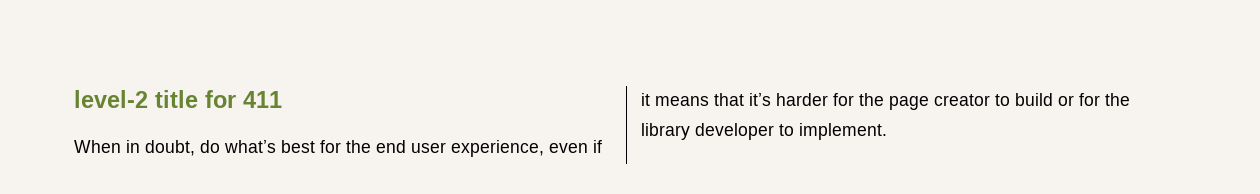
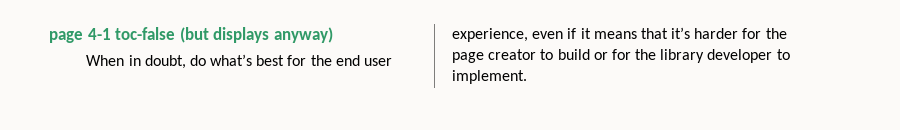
- level-2 title for 411
+ page 4-1 toc-false (but displays anyway)

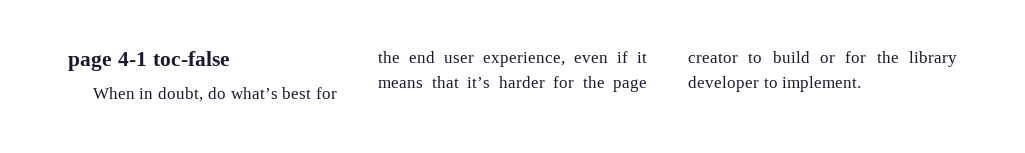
- page 4-1 toc-false (but displays anyway)
+ page 4-1 toc-false

